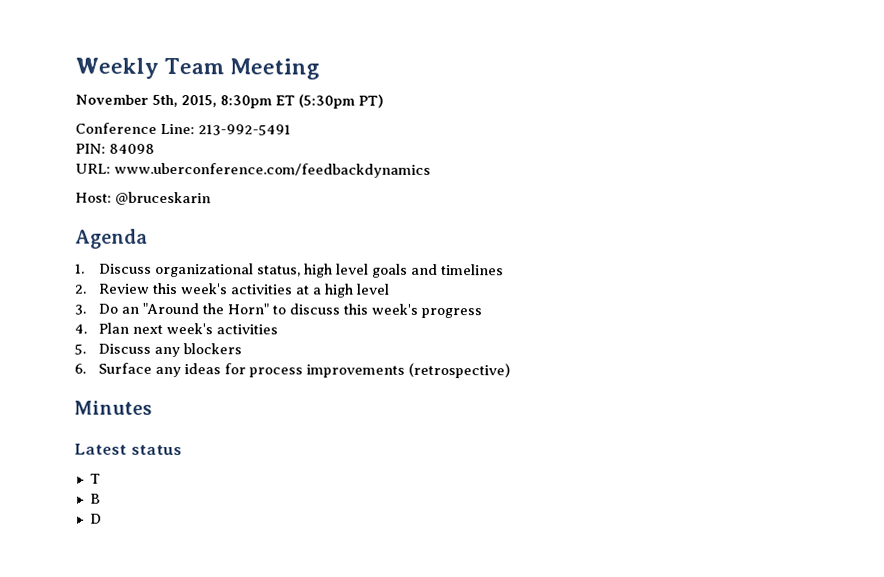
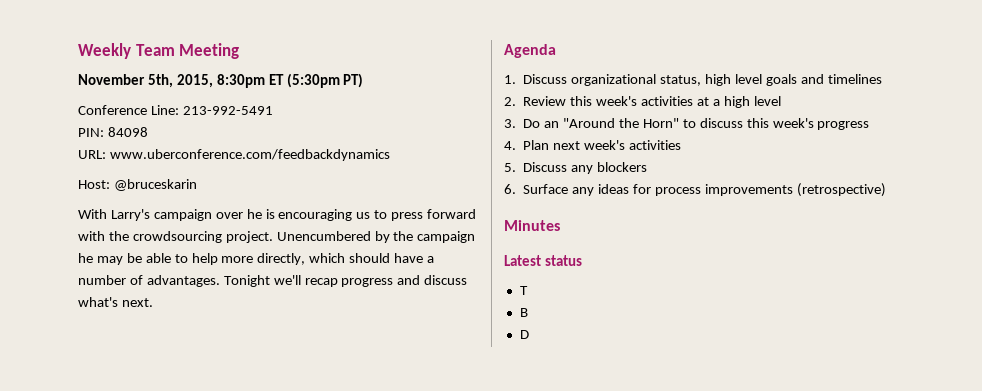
+ With Larry's campaign over he is encouraging us to press forward with the crowdsourcing project. Unencumbered by the campaign he may be able to help more directly, which should have a number of advantages. Tonight we'll recap progress and discuss what's next.

